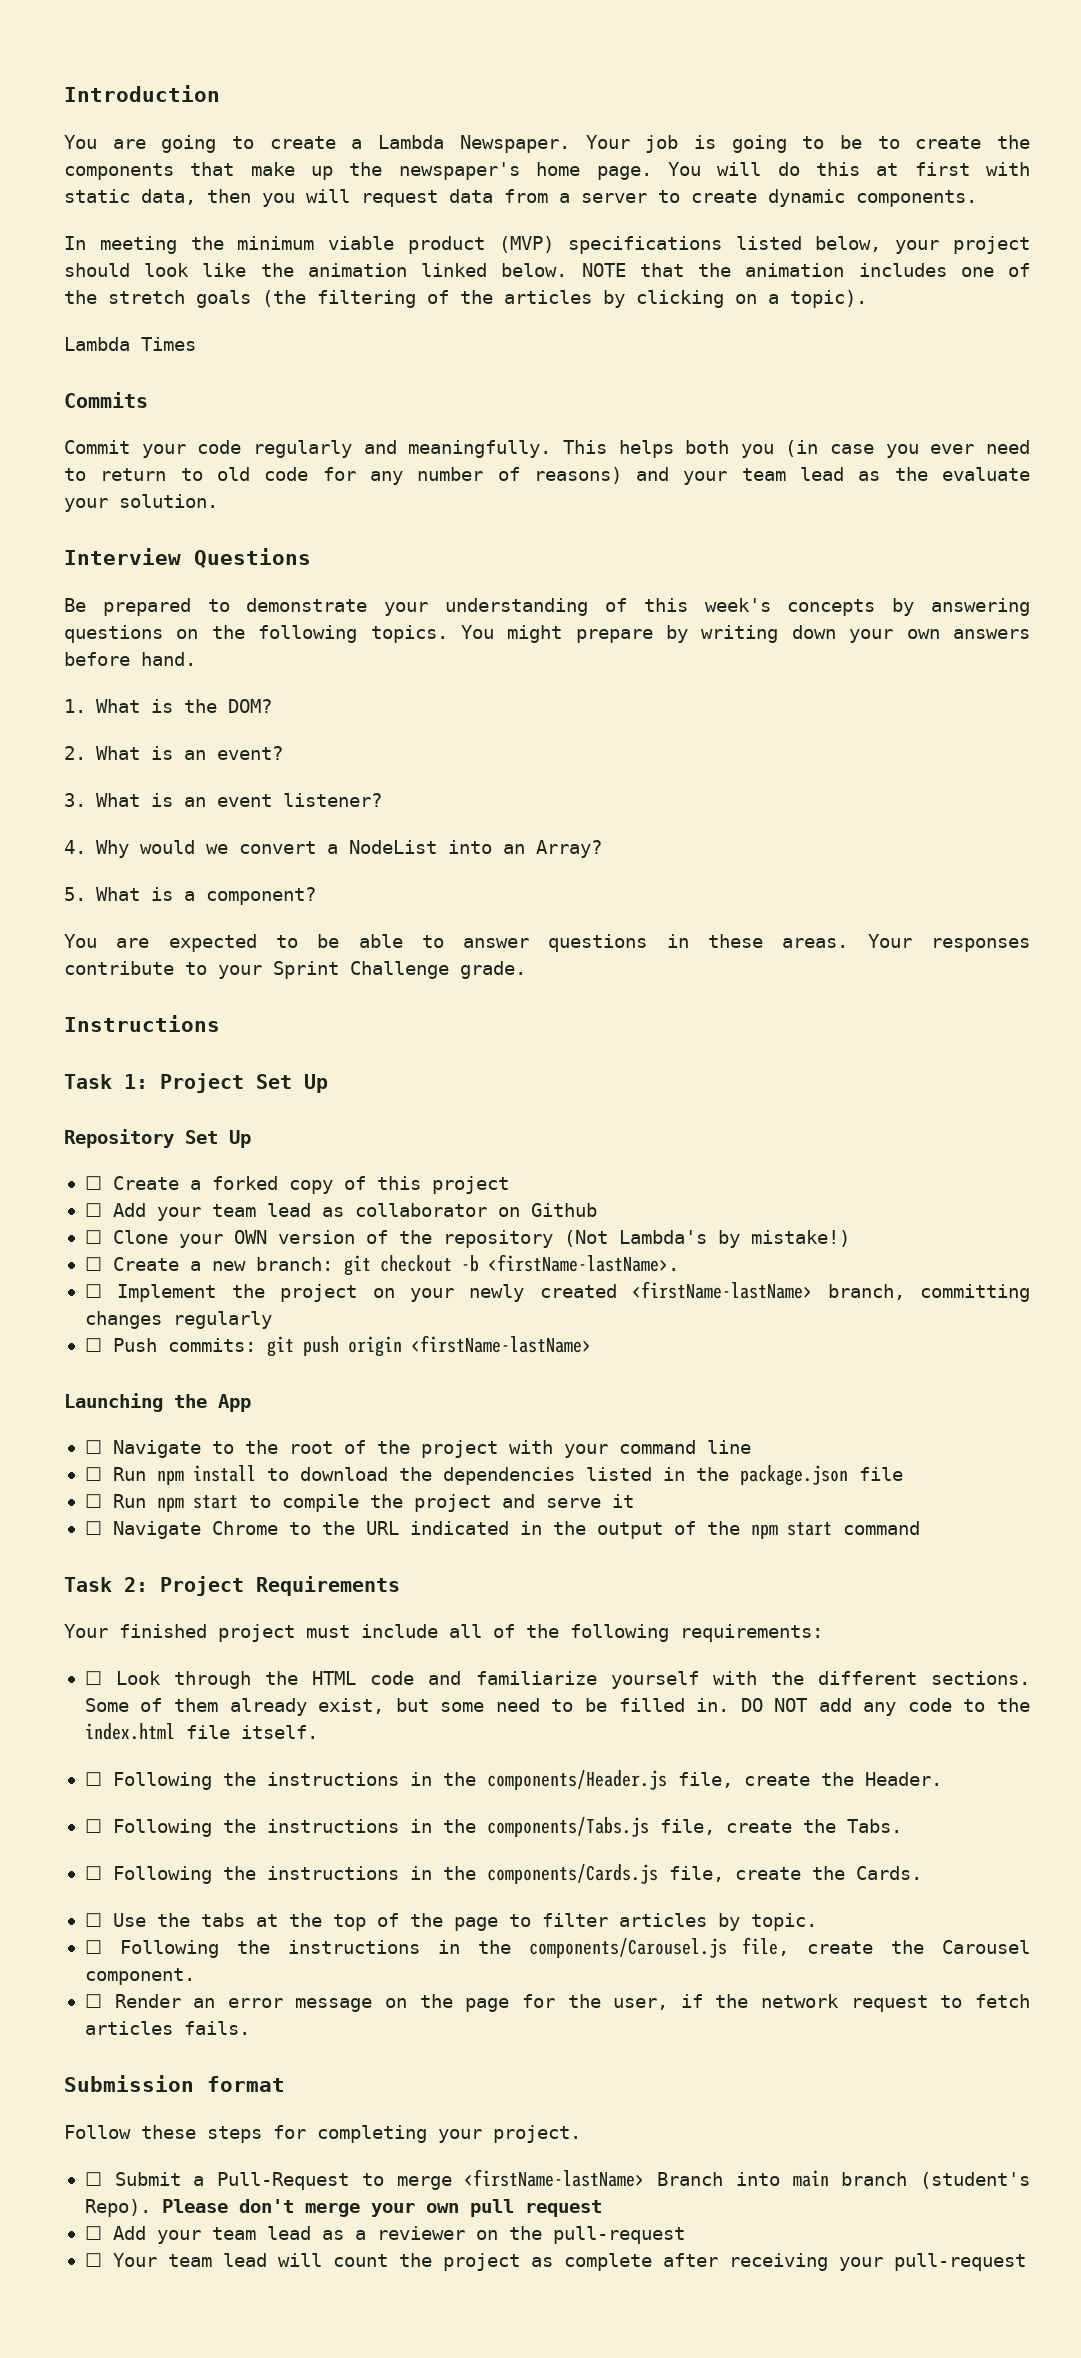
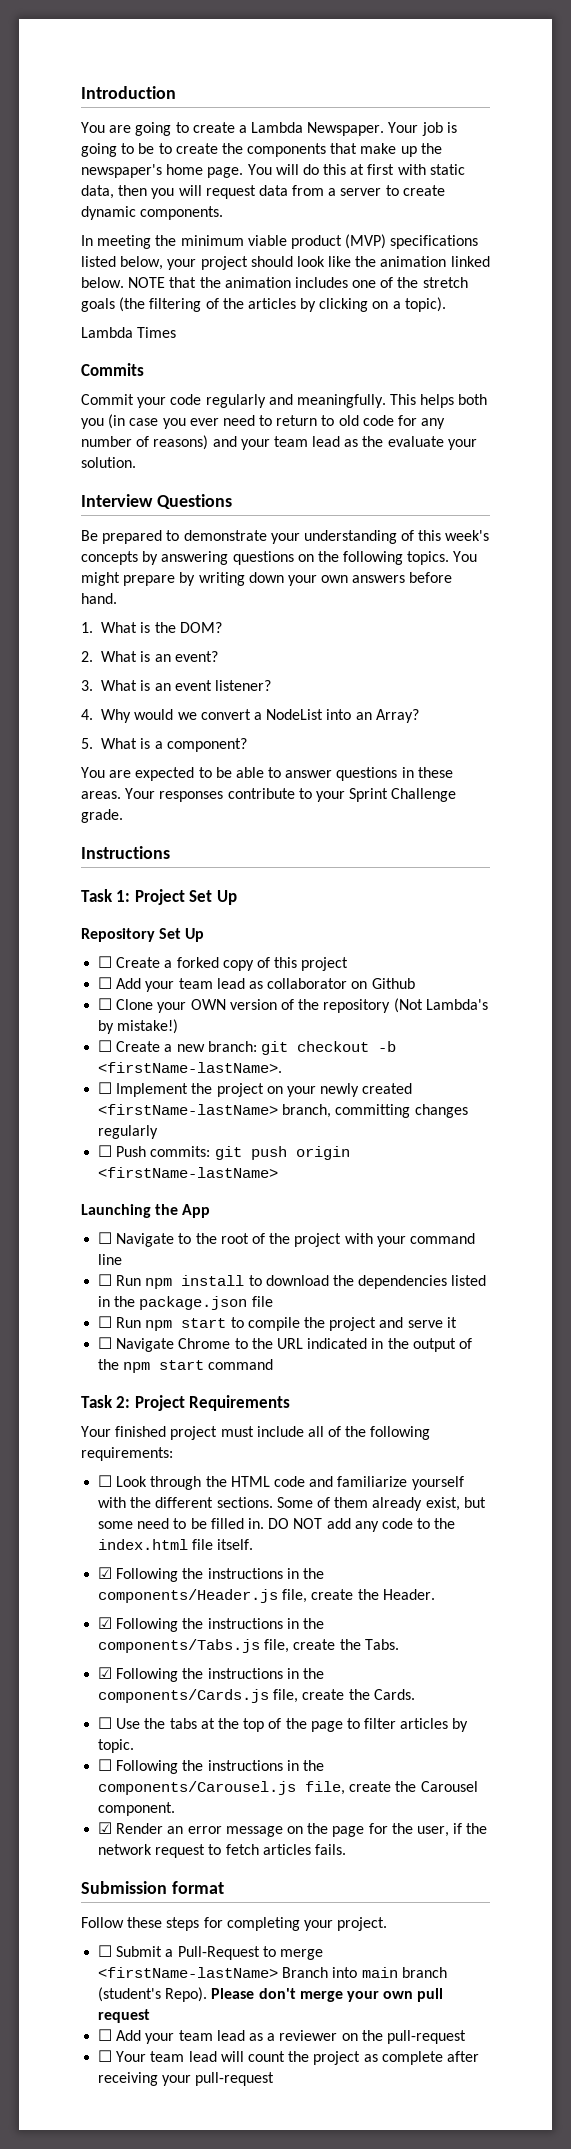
- ☐ Following the instructions in the components/Header.js file, create the Header.
+ ☑ Following the instructions in the components/Header.js file, create the Header.
- ☐ Following the instructions in the components/Tabs.js file, create the Tabs.
+ ☑ Following the instructions in the components/Tabs.js file, create the Tabs.
- ☐ Following the instructions in the components/Cards.js file, create the Cards.
+ ☑ Following the instructions in the components/Cards.js file, create the Cards.
- ☐ Render an error message on the page for the user, if the network request to fetch articles fails.
+ ☑ Render an error message on the page for the user, if the network request to fetch articles fails.

